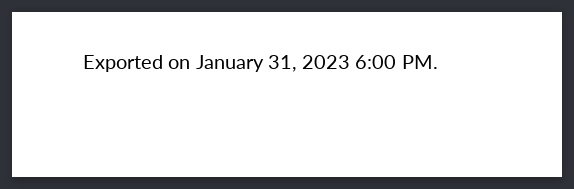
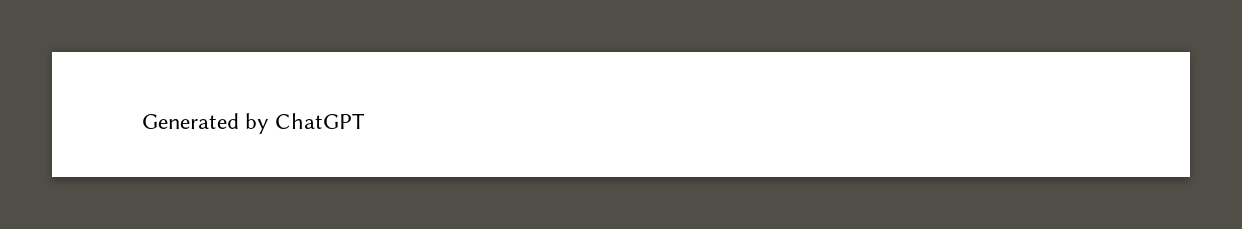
- Exported on January 31, 2023 6:00 PM.
+ Generated by ChatGPT

